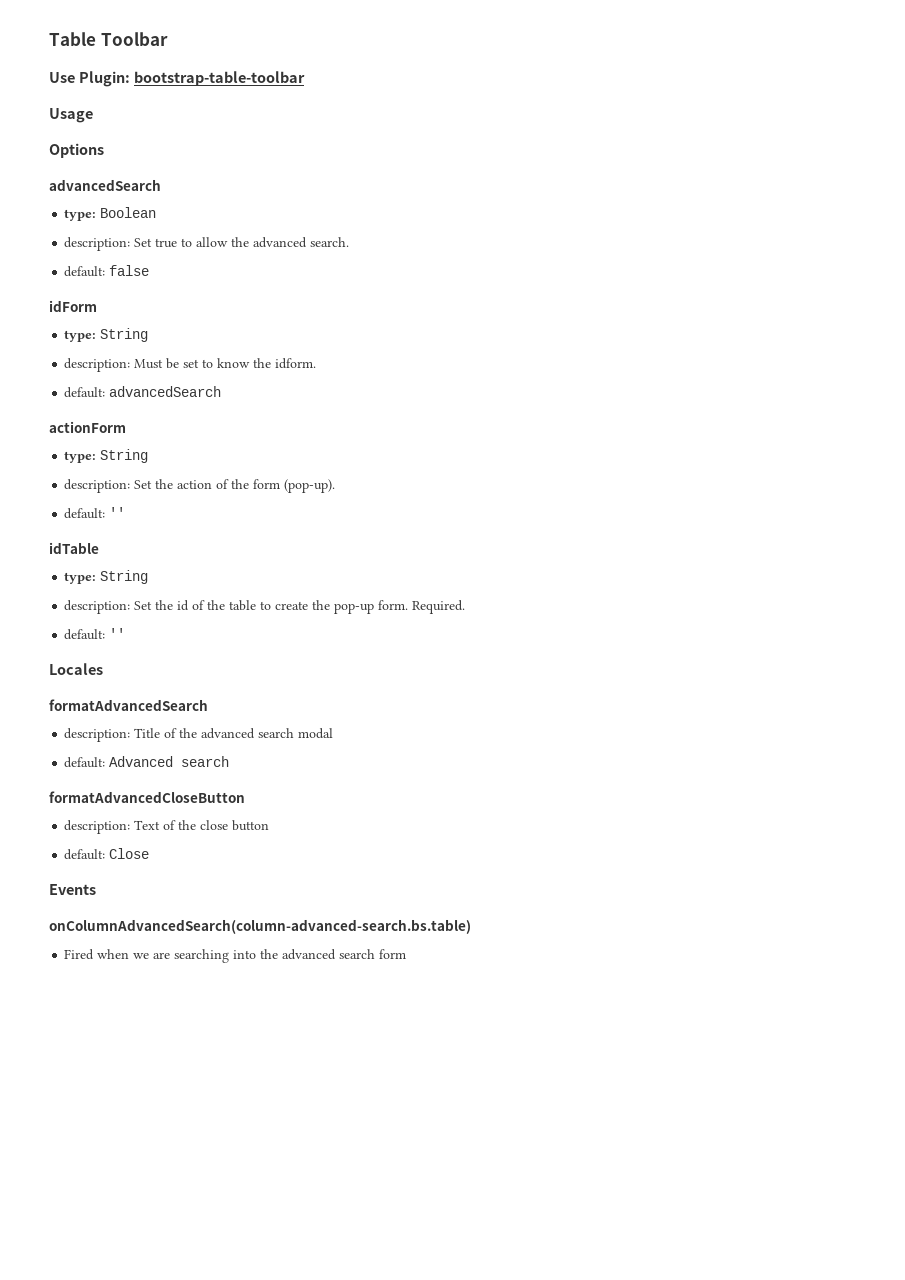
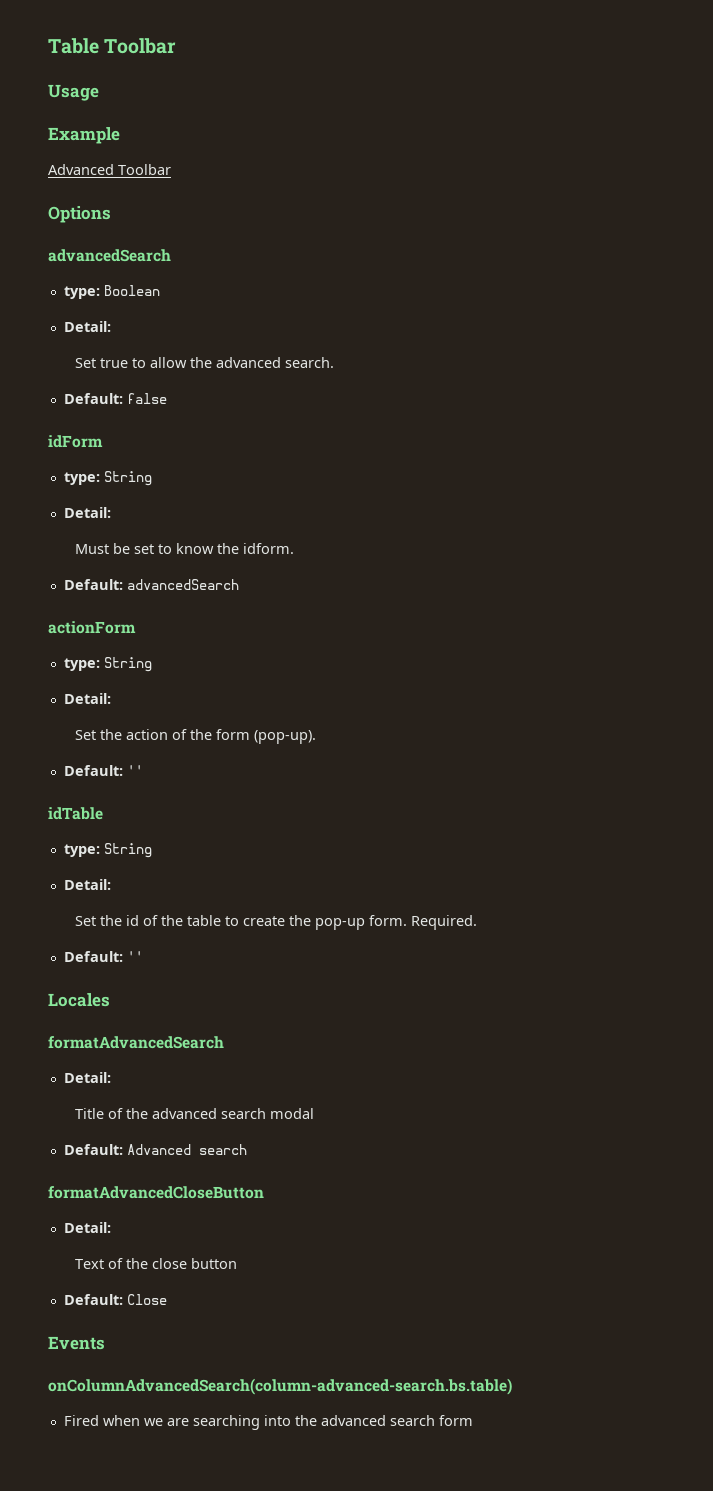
- Use Plugin: bootstrap-table-toolbar
  Usage
+ Example
+ Advanced Toolbar
  type: Boolean
- description: Set true to allow the advanced search.
+ Detail:
+ Set true to allow the advanced search.
- default: false
+ Default: false
  idForm
  type: String
- description: Must be set to know the idform.
+ Detail:
+ Must be set to know the idform.
- default: advancedSearch
+ Default: advancedSearch
  actionForm
  type: String
- description: Set the action of the form (pop-up).
- default: ''
+ Detail:
+ Set the action of the form (pop-up).
+ Default: ''
  idTable
  type: String
- description: Set the id of the table to create the pop-up form.
+ Detail:
+ Set the id of the table to create the pop-up form.
  Required.
- default: ''
+ Default: ''
  formatAdvancedSearch
- description: Title of the advanced search modal
+ Detail:
+ Title of the advanced search modal
- default: Advanced search
+ Default: Advanced search
  formatAdvancedCloseButton
- description: Text of the close button
+ Detail:
+ Text of the close button
- default: Close
+ Default: Close

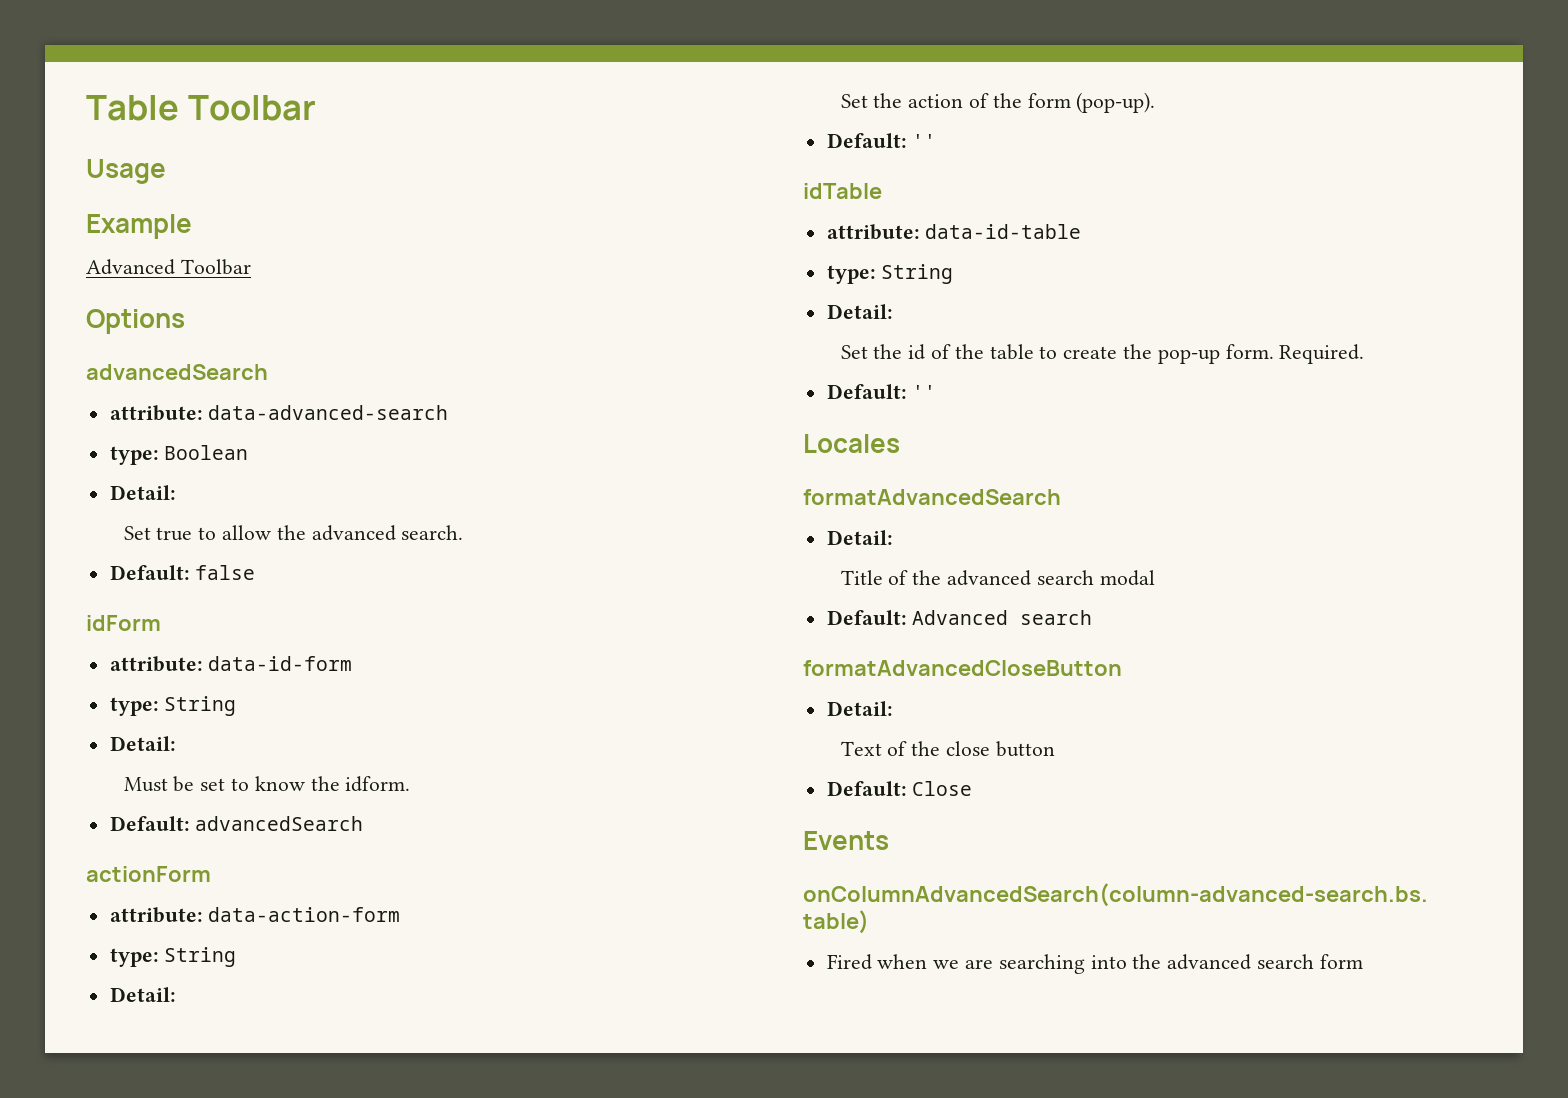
+ attribute: data-advanced-search
+ attribute: data-id-form
+ attribute: data-action-form
+ attribute: data-id-table

